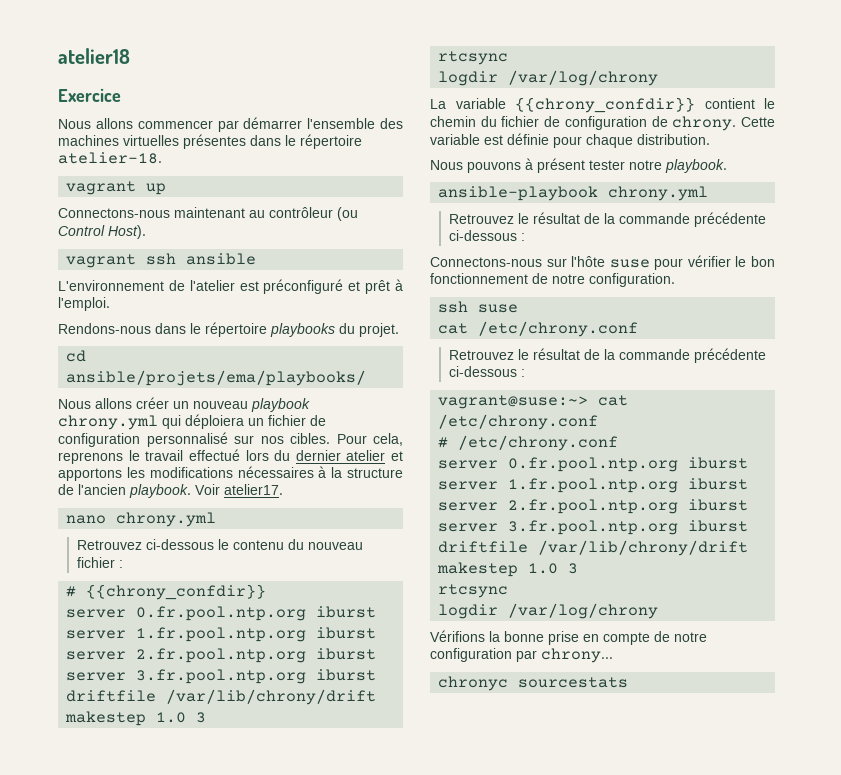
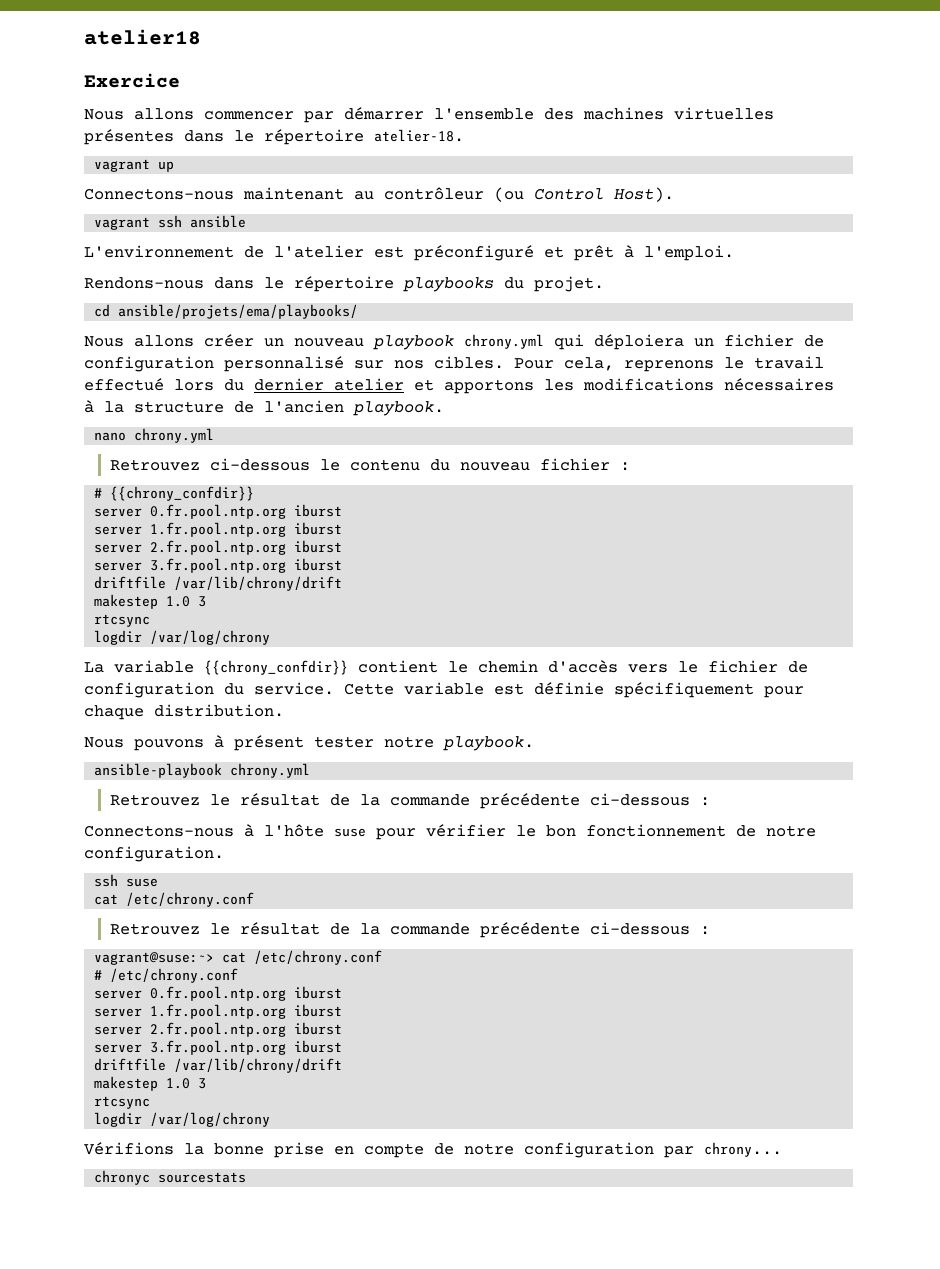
- Voir atelier17.
- La variable {{chrony_confdir}} contient le chemin du fichier de configuration de chrony.
+ La variable {{chrony_confdir}} contient le chemin d'accès vers le fichier de configuration du service.
- Cette variable est définie pour chaque distribution.
+ Cette variable est définie spécifiquement pour chaque distribution.
- Connectons-nous sur l'hôte suse pour vérifier le bon fonctionnement de notre configuration.
+ Connectons-nous à l'hôte suse pour vérifier le bon fonctionnement de notre configuration.

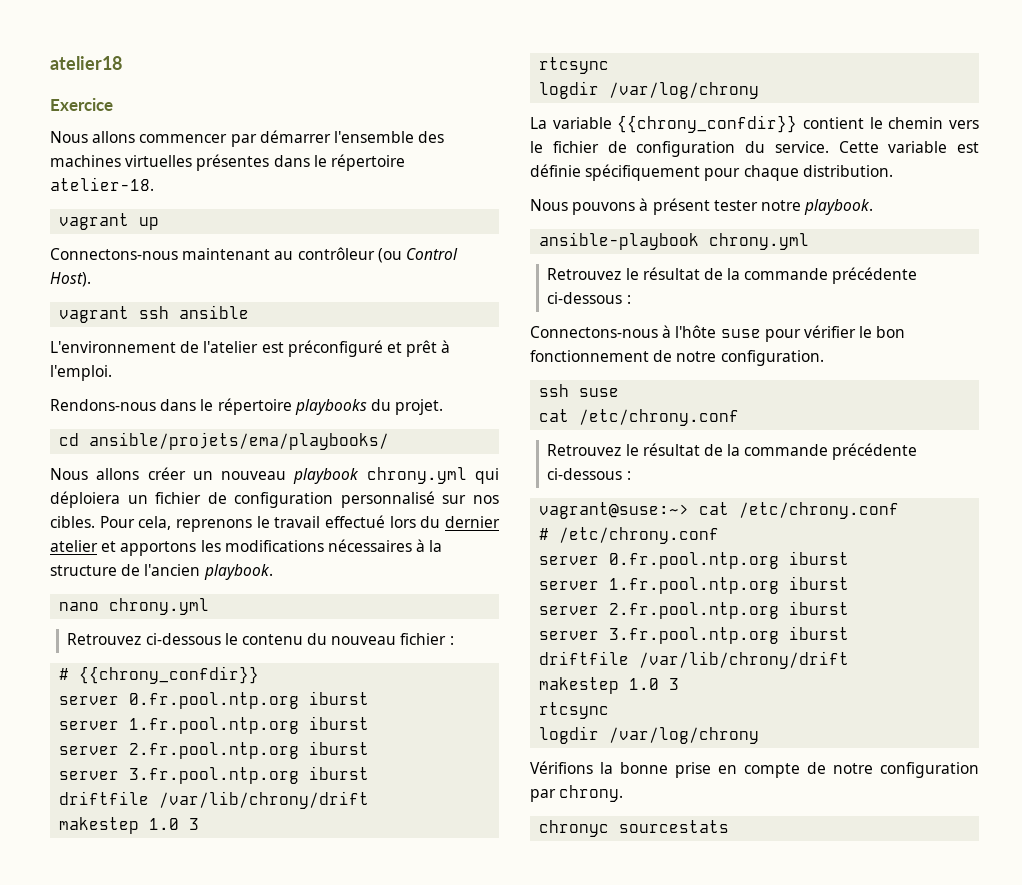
- La variable {{chrony_confdir}} contient le chemin d'accès vers le fichier de configuration du service.
+ La variable {{chrony_confdir}} contient le chemin vers le fichier de configuration du service.
- Vérifions la bonne prise en compte de notre configuration par chrony...
+ Vérifions la bonne prise en compte de notre configuration par chrony.

